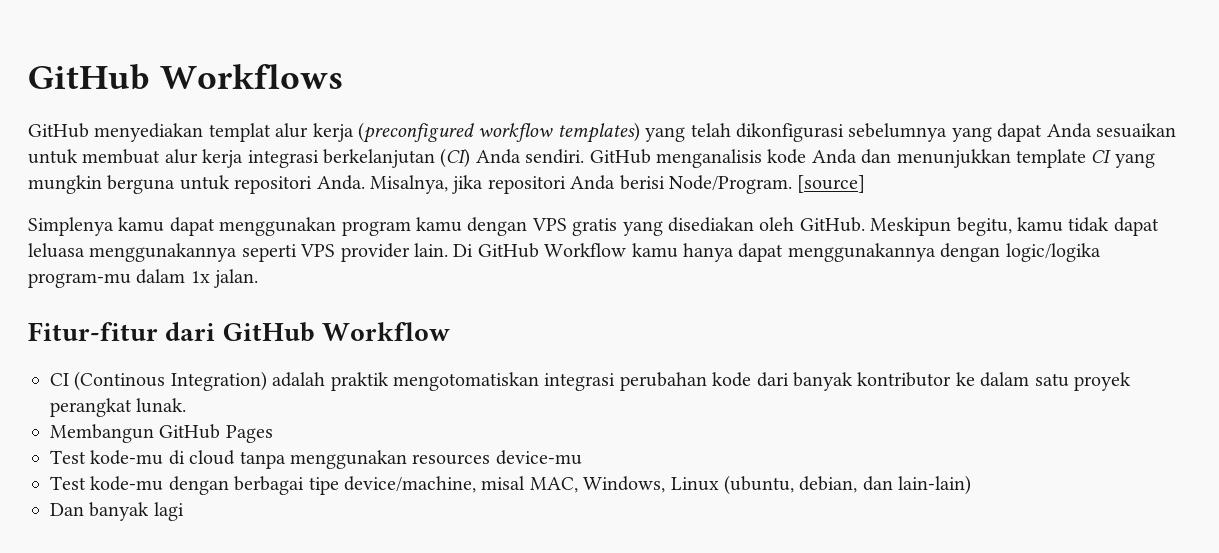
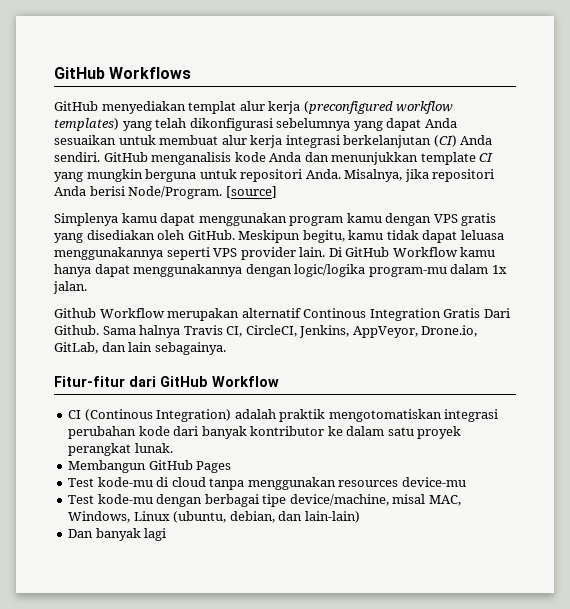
+ Github Workflow merupakan alternatif Continous Integration Gratis Dari Github. Sama halnya Travis CI, CircleCI, Jenkins, AppVeyor, Drone.io, GitLab, dan lain sebagainya.

